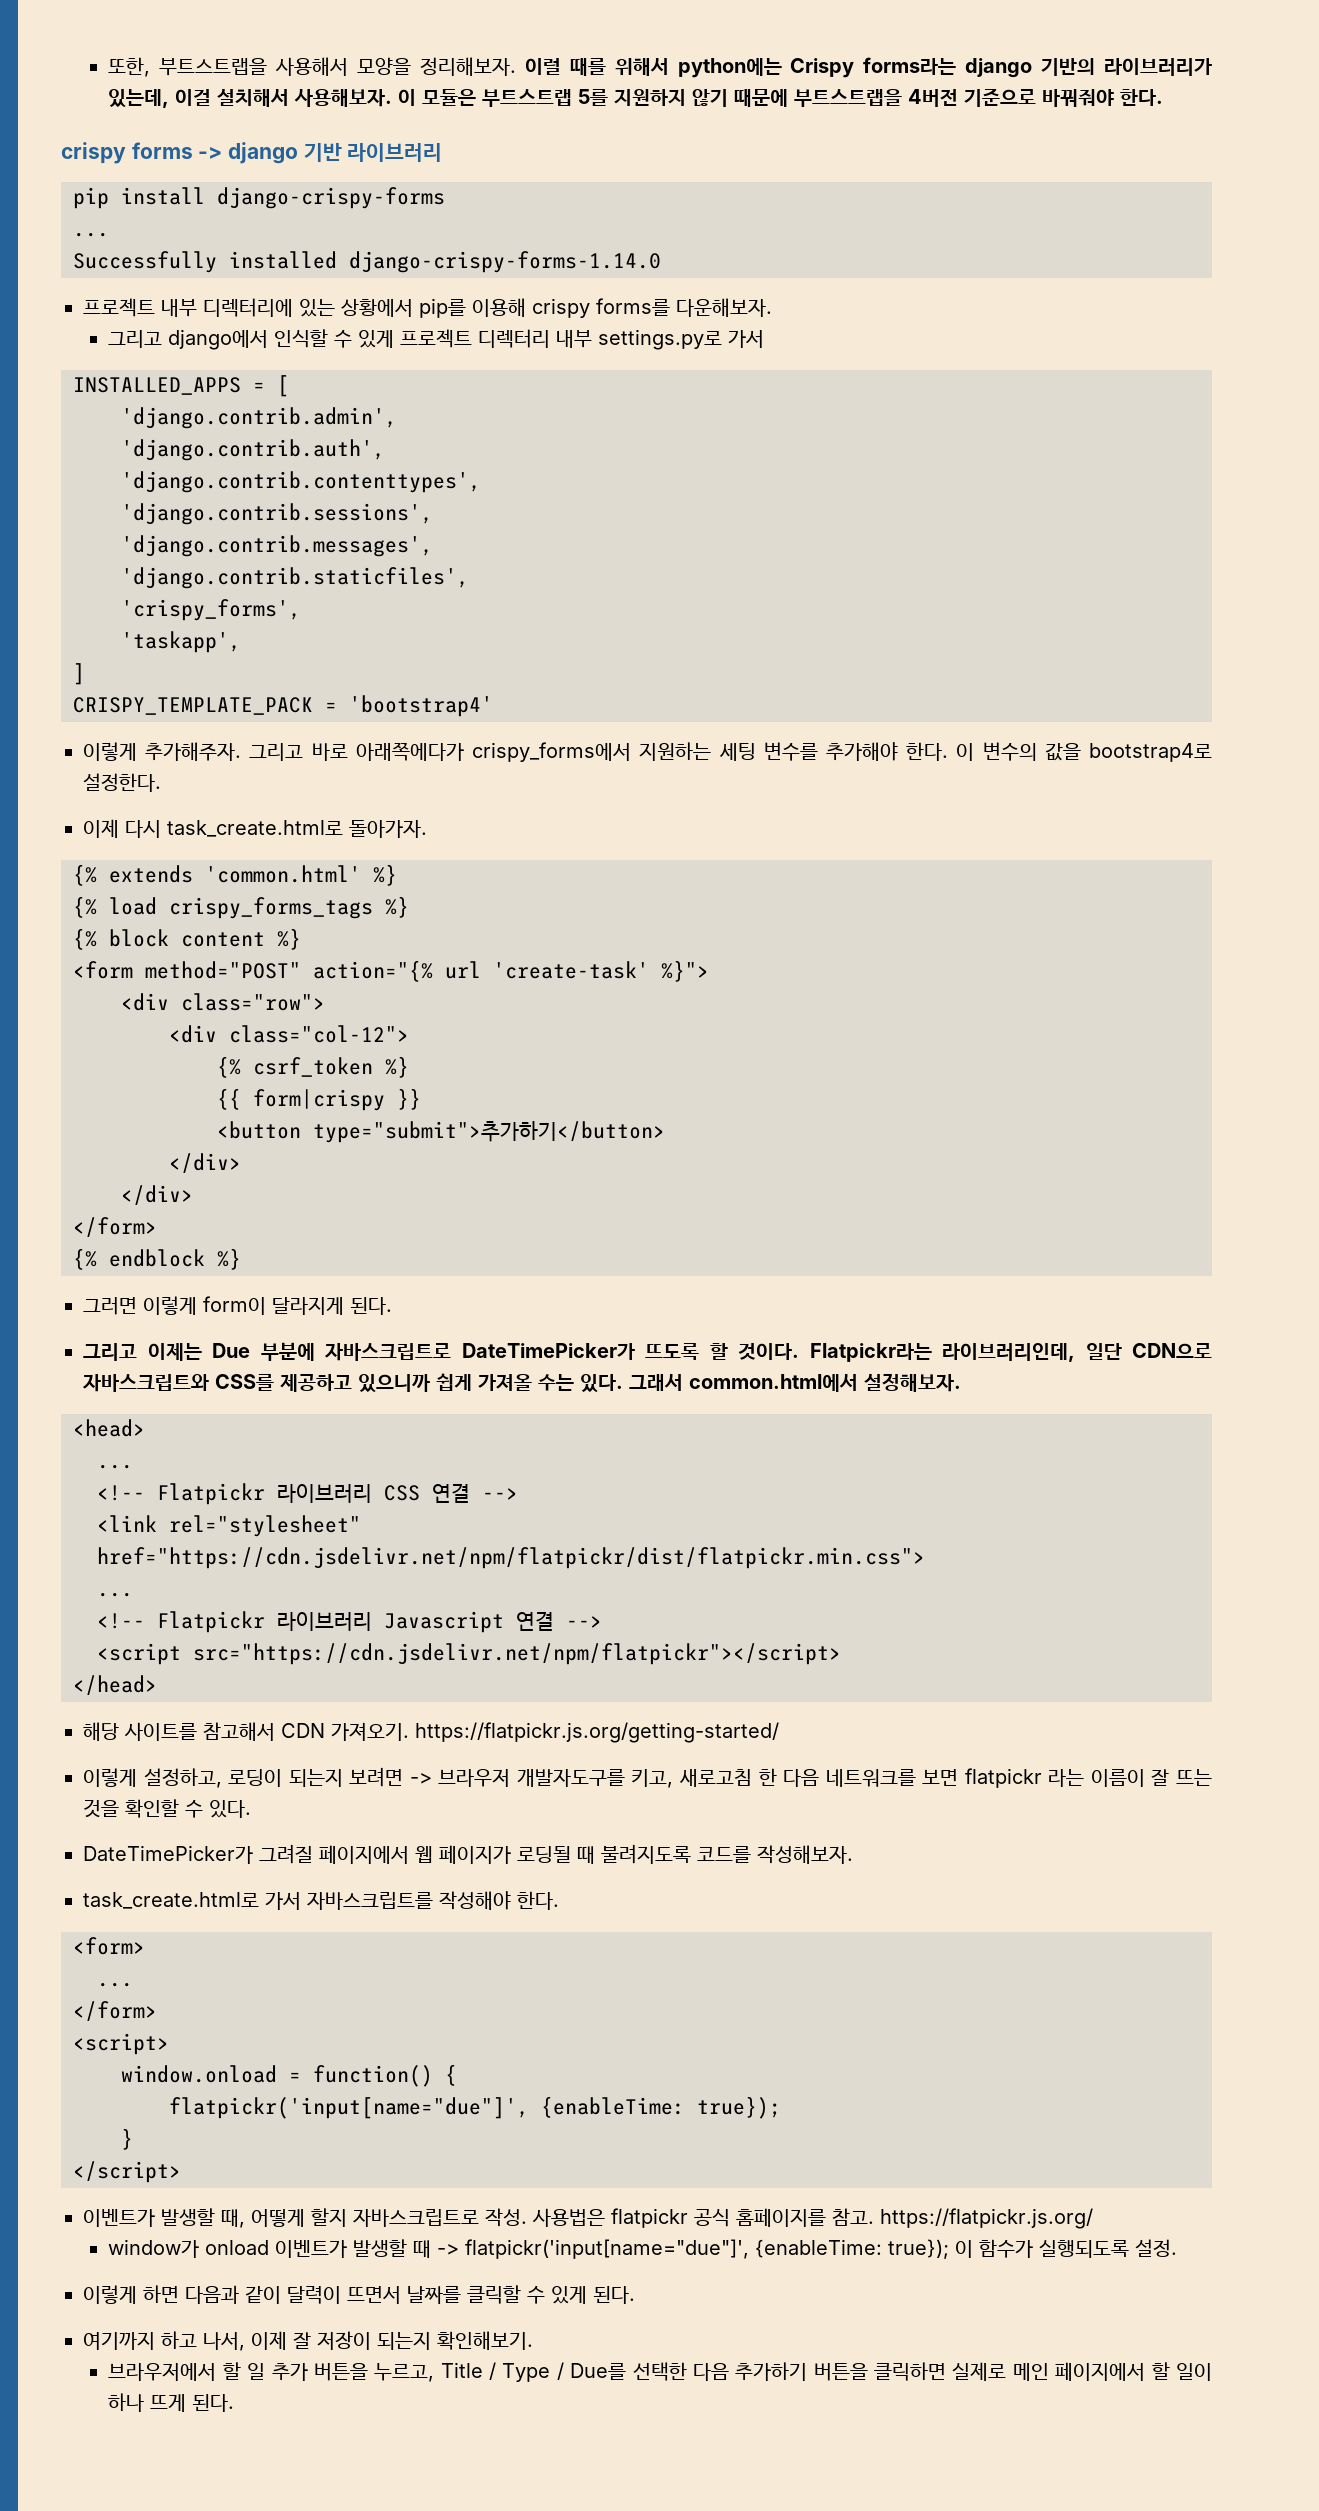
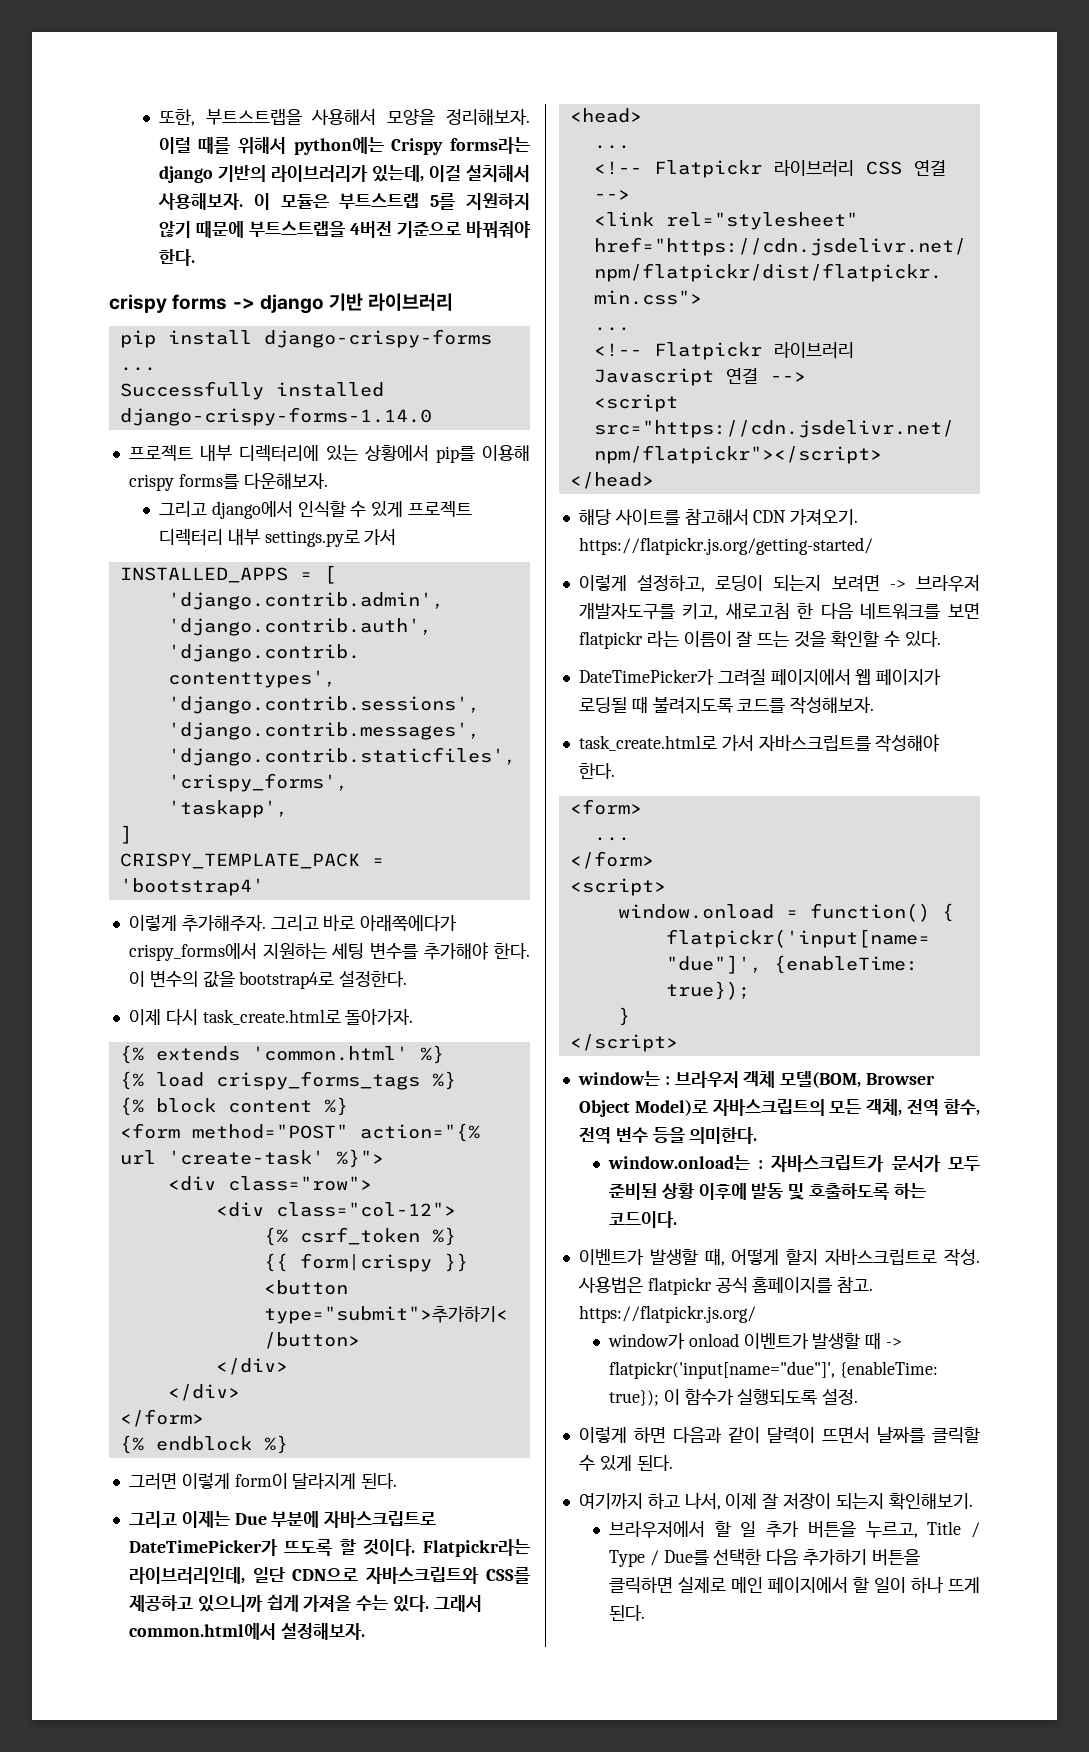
+ window는 : 브라우저 객체 모델(BOM, Browser Object Model)로 자바스크립트의 모든 객체, 전역 함수, 전역 변수 등을 의미한다.
+ window.onload는 : 자바스크립트가 문서가 모두 준비된 상황 이후에 발동 및 호출하도록 하는 코드이다.

